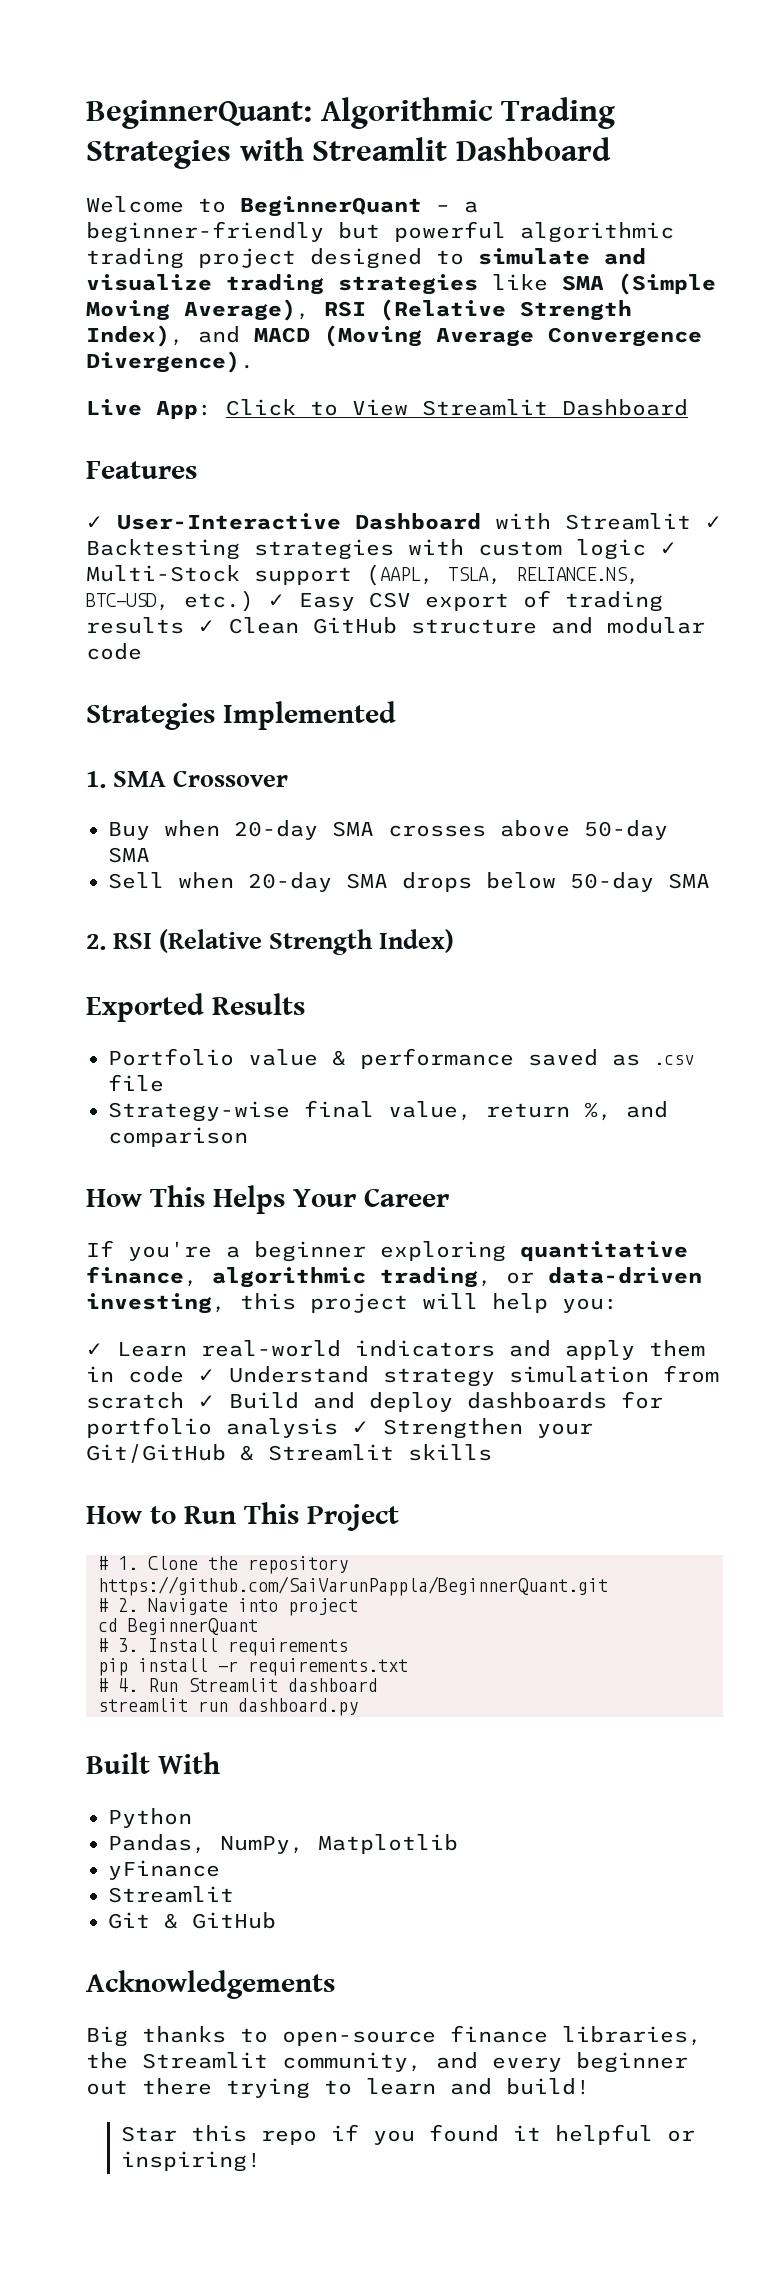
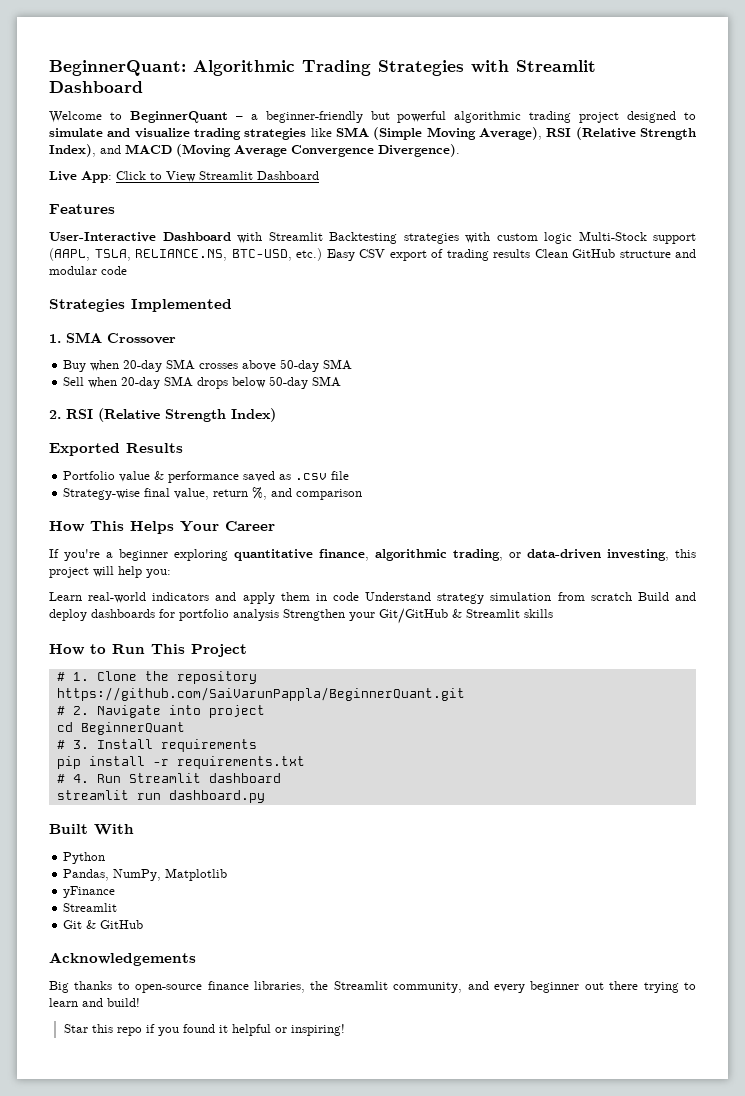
- ✓ User-Interactive Dashboard with Streamlit ✓ Backtesting strategies with custom logic ✓ Multi-Stock support (AAPL, TSLA, RELIANCE.NS, BTC-USD, etc.) ✓ Easy CSV export of trading results ✓ Clean GitHub structure and modular code
+ User-Interactive Dashboard with Streamlit Backtesting strategies with custom logic Multi-Stock support (AAPL, TSLA, RELIANCE.NS, BTC-USD, etc.) Easy CSV export of trading results Clean GitHub structure and modular code
- ✓ Learn real-world indicators and apply them in code ✓ Understand strategy simulation from scratch ✓ Build and deploy dashboards for portfolio analysis ✓ Strengthen your Git/GitHub & Streamlit skills
+ Learn real-world indicators and apply them in code Understand strategy simulation from scratch Build and deploy dashboards for portfolio analysis Strengthen your Git/GitHub & Streamlit skills

